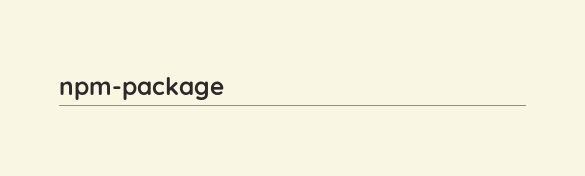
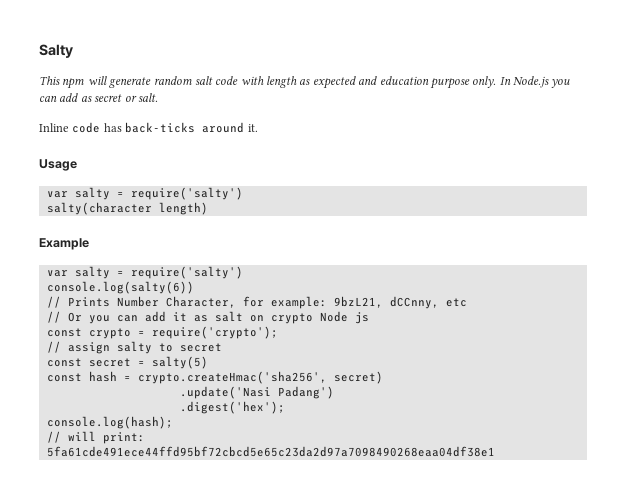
- npm-package
+ Salty
+ This npm will generate random salt code with length as expected and education purpose only. In Node.js you can add as secret or salt.
+ Inline code has back-ticks around it.
+ Usage
+ var salty = require('salty')
+ salty(character length)
+ Example
+ var salty = require('salty')
+ console.log(salty(6))
+ // Prints Number Character, for example: 9bzL21, dCCnny, etc
+ // Or you can add it as salt on crypto Node js
+ const crypto = require('crypto');
+ // assign salty to secret
+ const secret = salty(5)
+ const hash = crypto.createHmac('sha256', secret)
+ .update('Nasi Padang')
+ .digest('hex');
+ console.log(hash);
+ // will print: 5fa61cde491ece44ffd95bf72cbcd5e65c23da2d97a7098490268eaa04df38e1

